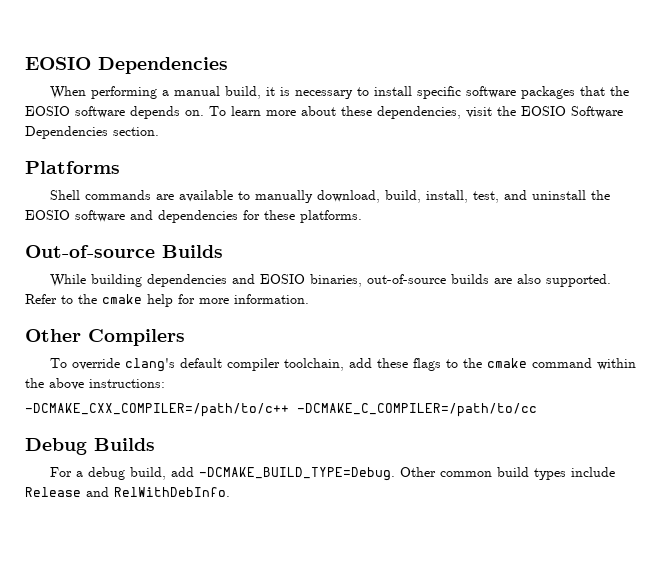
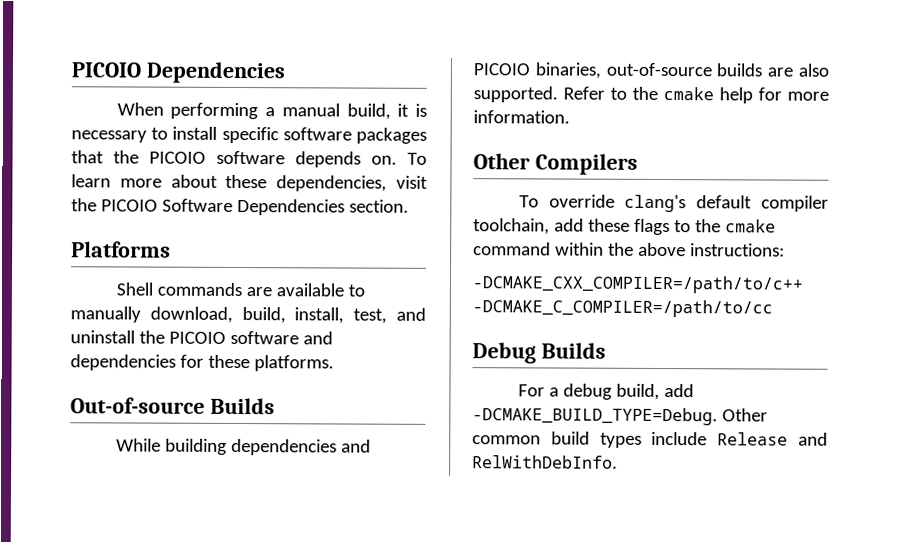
- EOSIO Dependencies
+ PICOIO Dependencies
- When performing a manual build, it is necessary to install specific software packages that the EOSIO software depends on.
+ When performing a manual build, it is necessary to install specific software packages that the PICOIO software depends on.
- To learn more about these dependencies, visit the EOSIO Software Dependencies section.
+ To learn more about these dependencies, visit the PICOIO Software Dependencies section.
- Shell commands are available to manually download, build, install, test, and uninstall the EOSIO software and dependencies for these platforms.
+ Shell commands are available to manually download, build, install, test, and uninstall the PICOIO software and dependencies for these platforms.
- While building dependencies and EOSIO binaries, out-of-source builds are also supported.
+ While building dependencies and PICOIO binaries, out-of-source builds are also supported.

